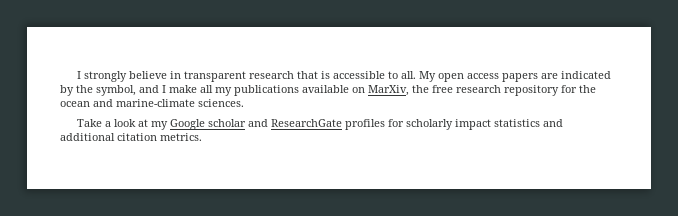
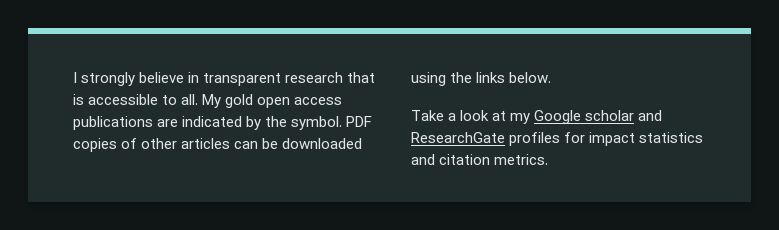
- My open access papers are indicated by the symbol, and I make all my publications available on MarXiv, the free research repository for the ocean and marine-climate sciences.
+ My gold open access publications are indicated by the symbol. PDF copies of other articles can be downloaded using the links below.
- Take a look at my Google scholar and ResearchGate profiles for scholarly impact statistics and additional citation metrics.
+ Take a look at my Google scholar and ResearchGate profiles for impact statistics and citation metrics.

